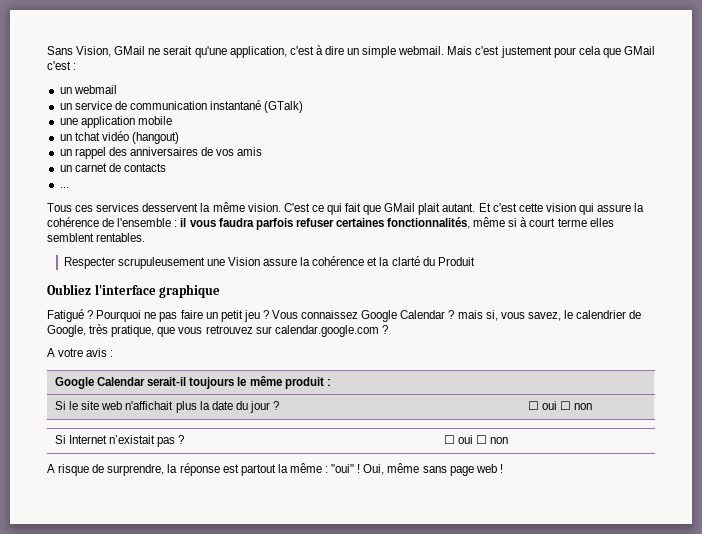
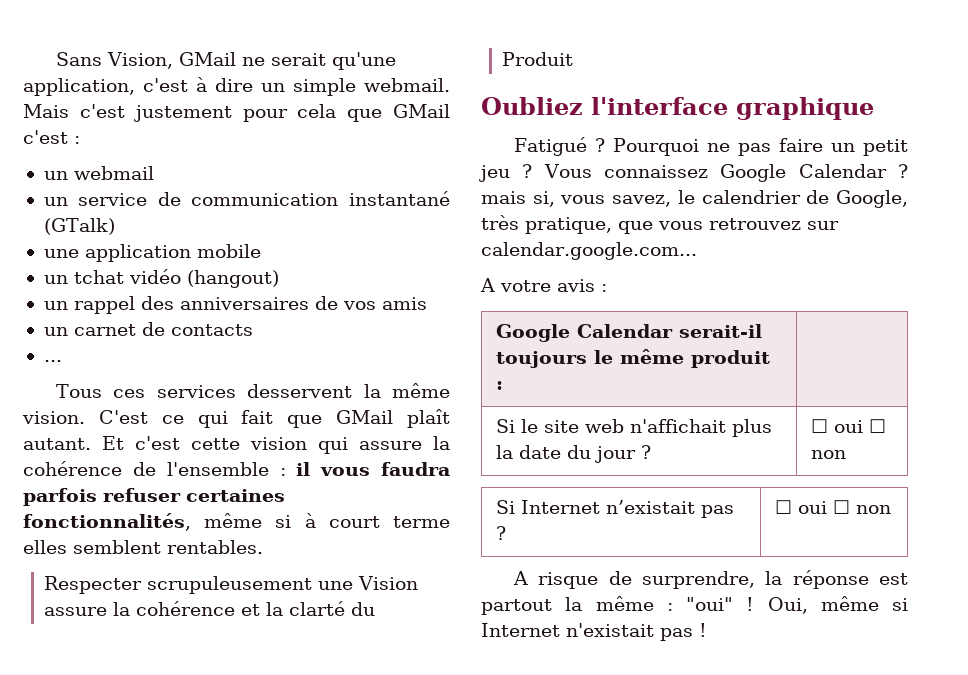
- C'est ce qui fait que GMail plait autant.
+ C'est ce qui fait que GMail plaît autant.
- Vous connaissez Google Calendar ? mais si, vous savez, le calendrier de Google, très pratique, que vous retrouvez sur calendar.google.com ?
+ Vous connaissez Google Calendar ? mais si, vous savez, le calendrier de Google, très pratique, que vous retrouvez sur calendar.google.com...
- Oui, même sans page web !
+ Oui, même si Internet n'existait pas !

